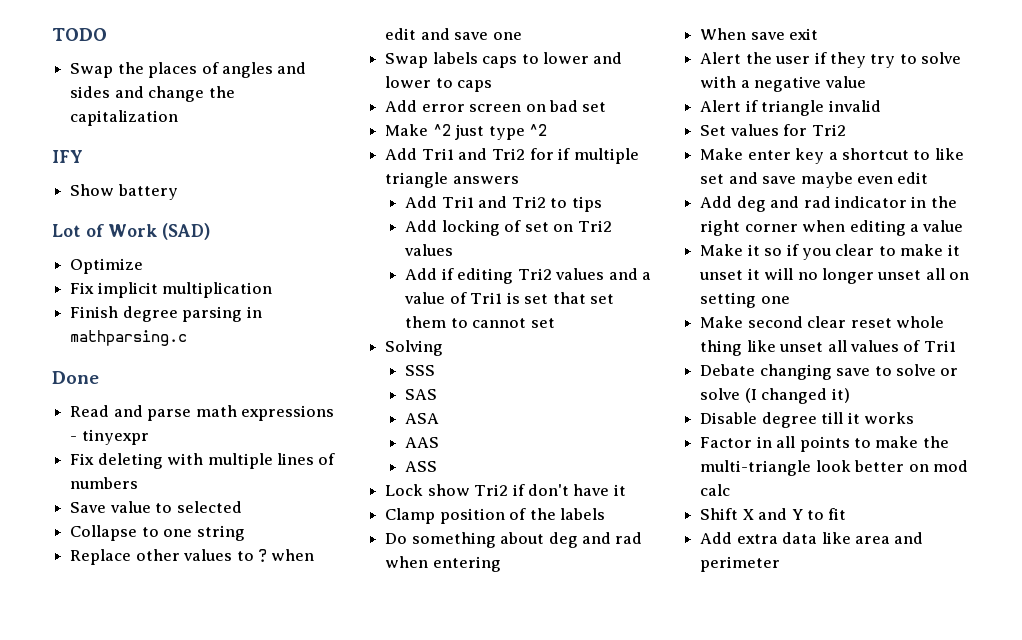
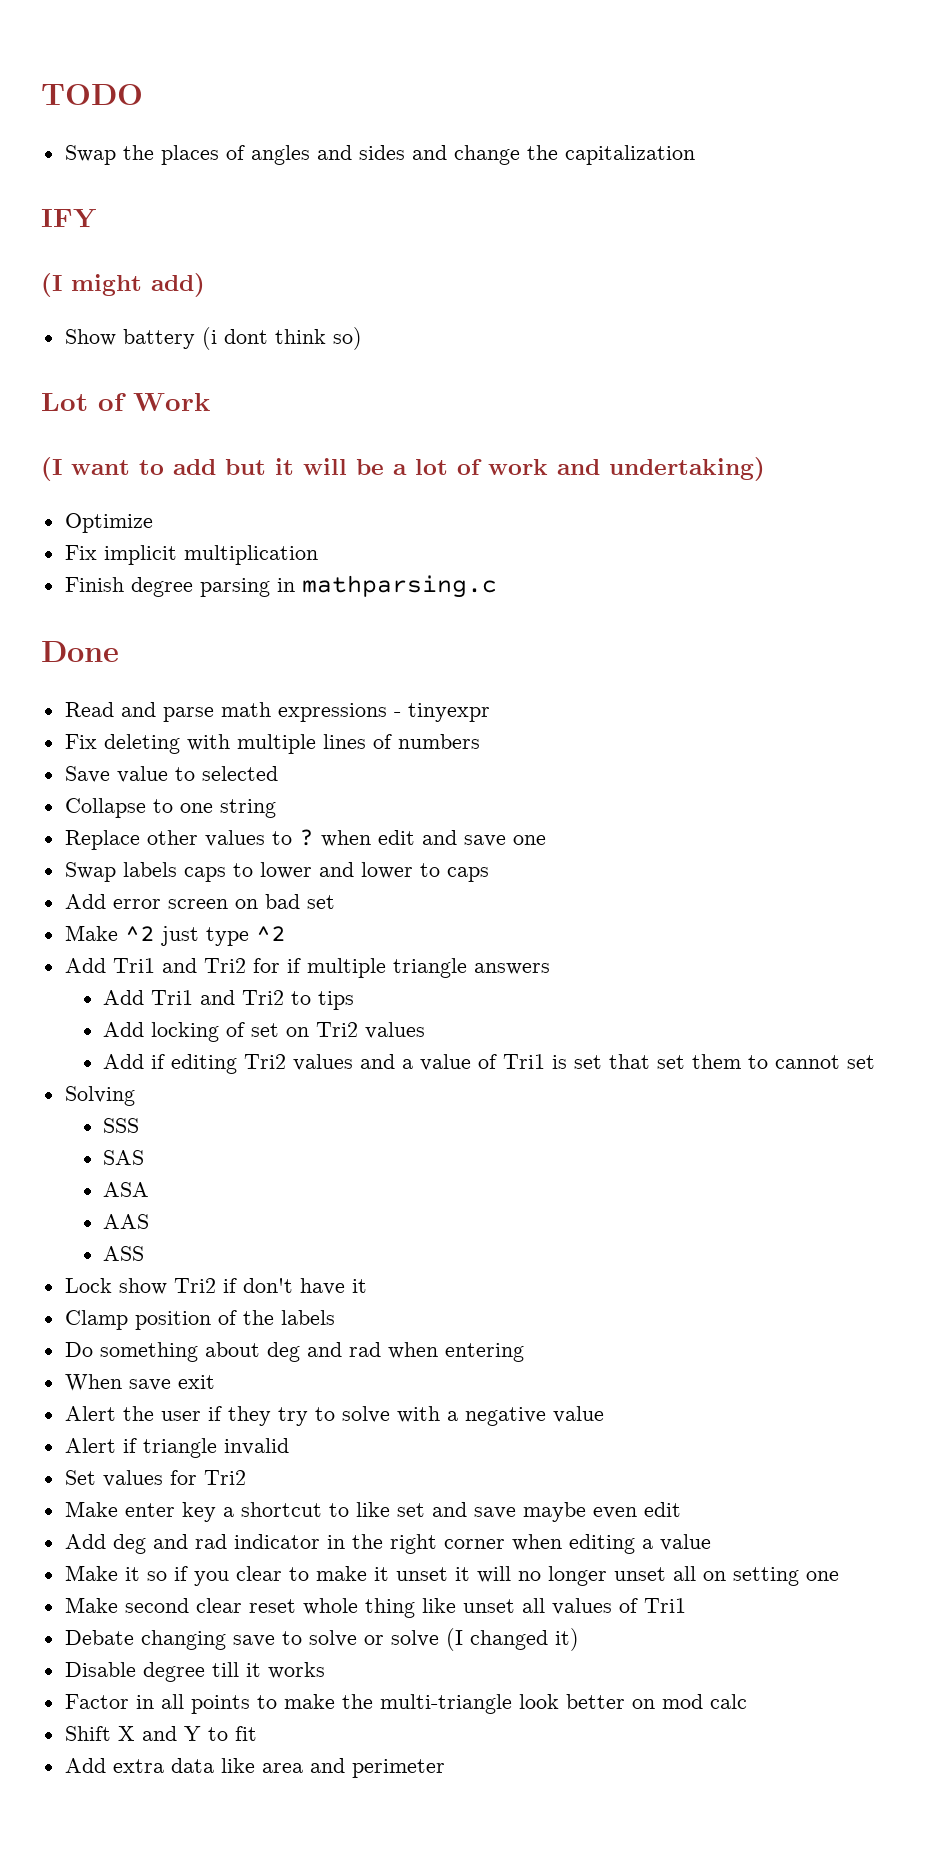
+ (I might add)
- Show battery
+ Show battery (i dont think so)
- Lot of Work (SAD)
+ Lot of Work
+ (I want to add but it will be a lot of work and undertaking)

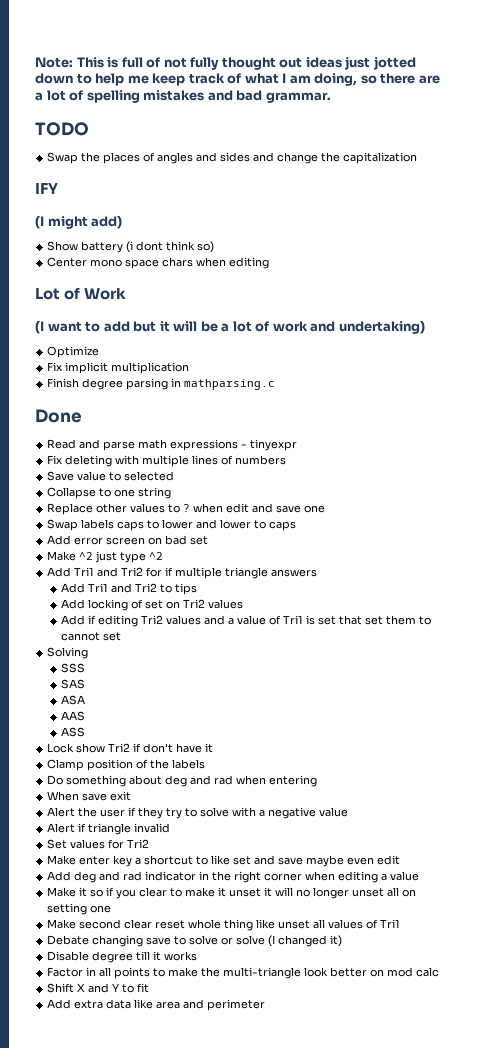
+ Note: This is full of not fully thought out ideas just jotted down to help me keep track of what I am doing, so there are a lot of spelling mistakes and bad grammar.
+ Center mono space chars when editing

